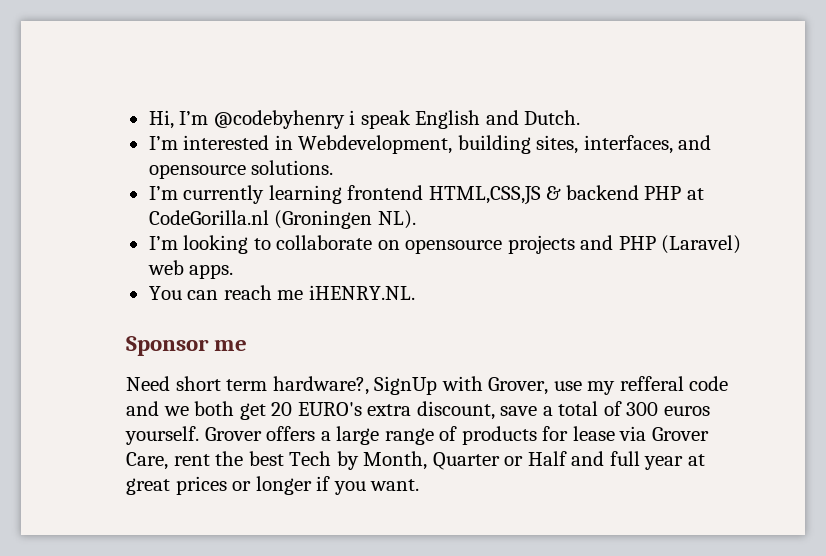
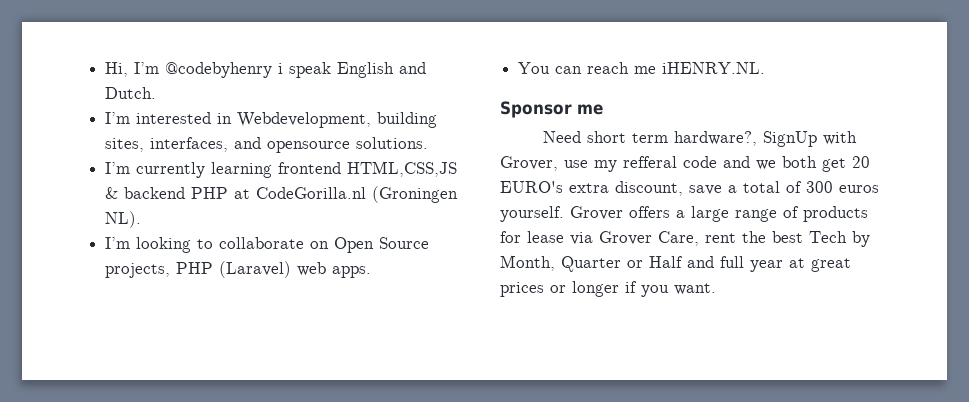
- I’m looking to collaborate on opensource projects and PHP (Laravel) web apps.
+ I’m looking to collaborate on Open Source projects, PHP (Laravel) web apps.

